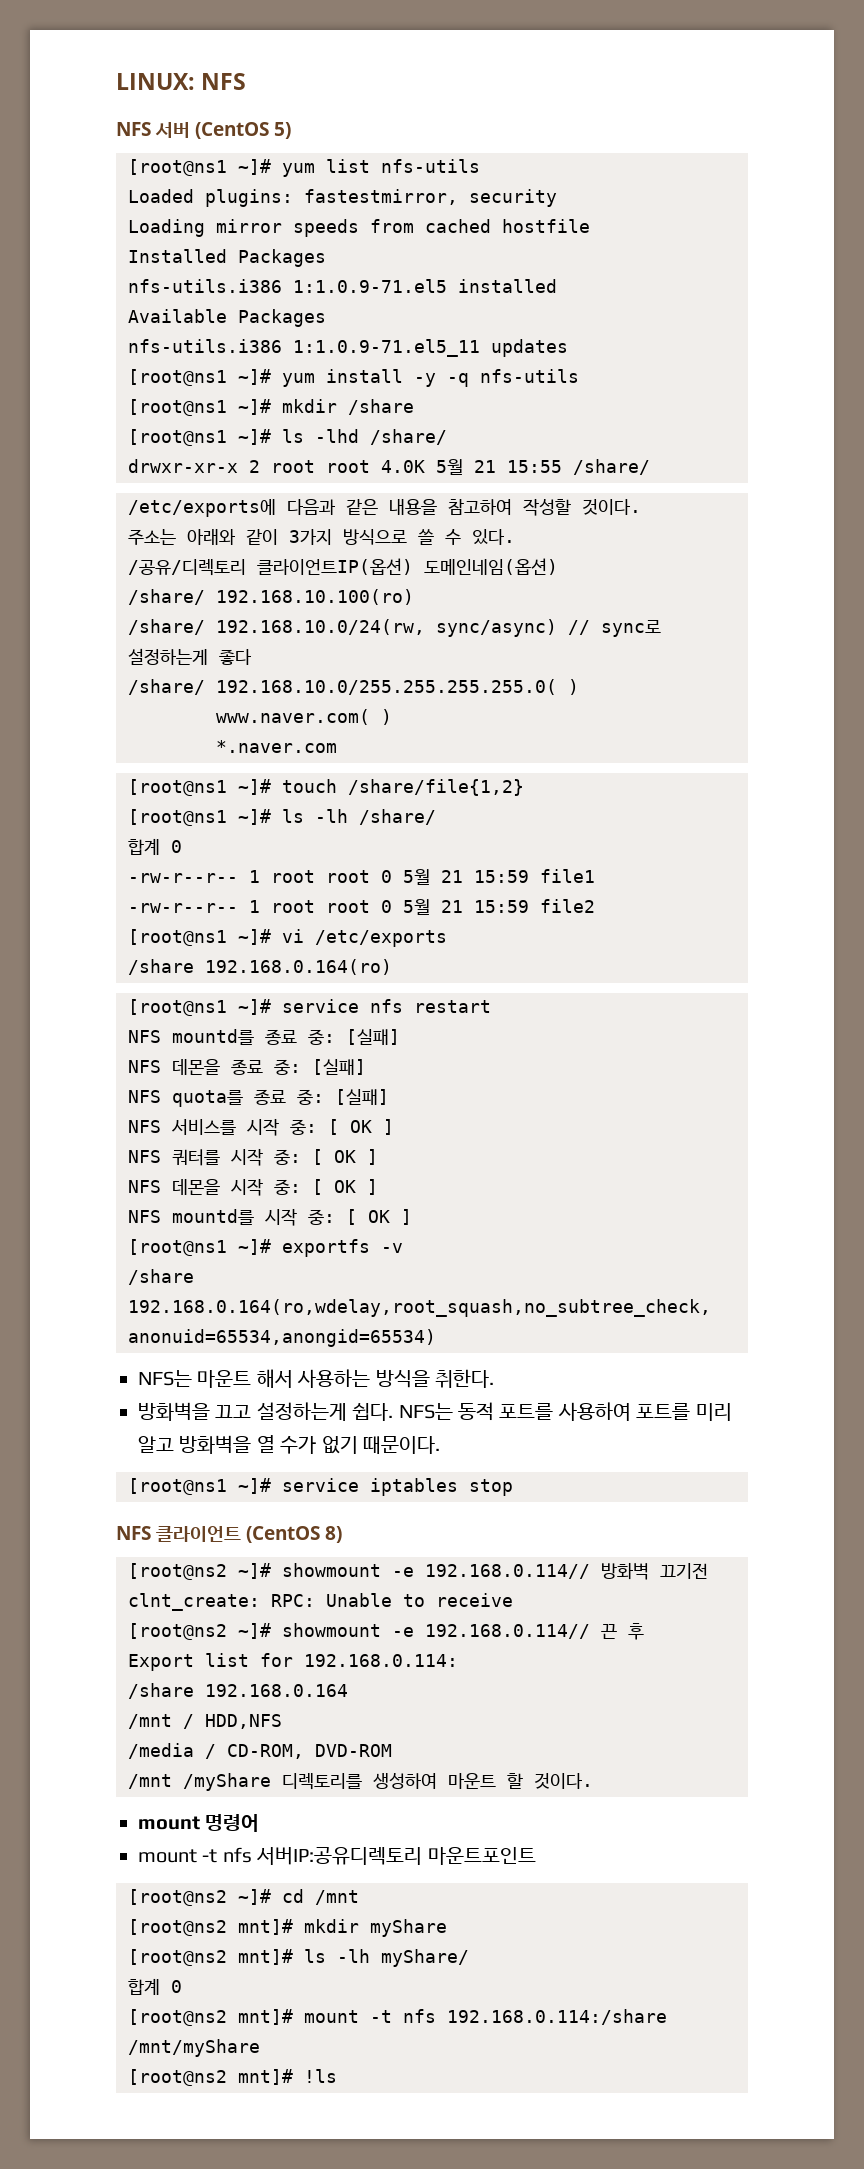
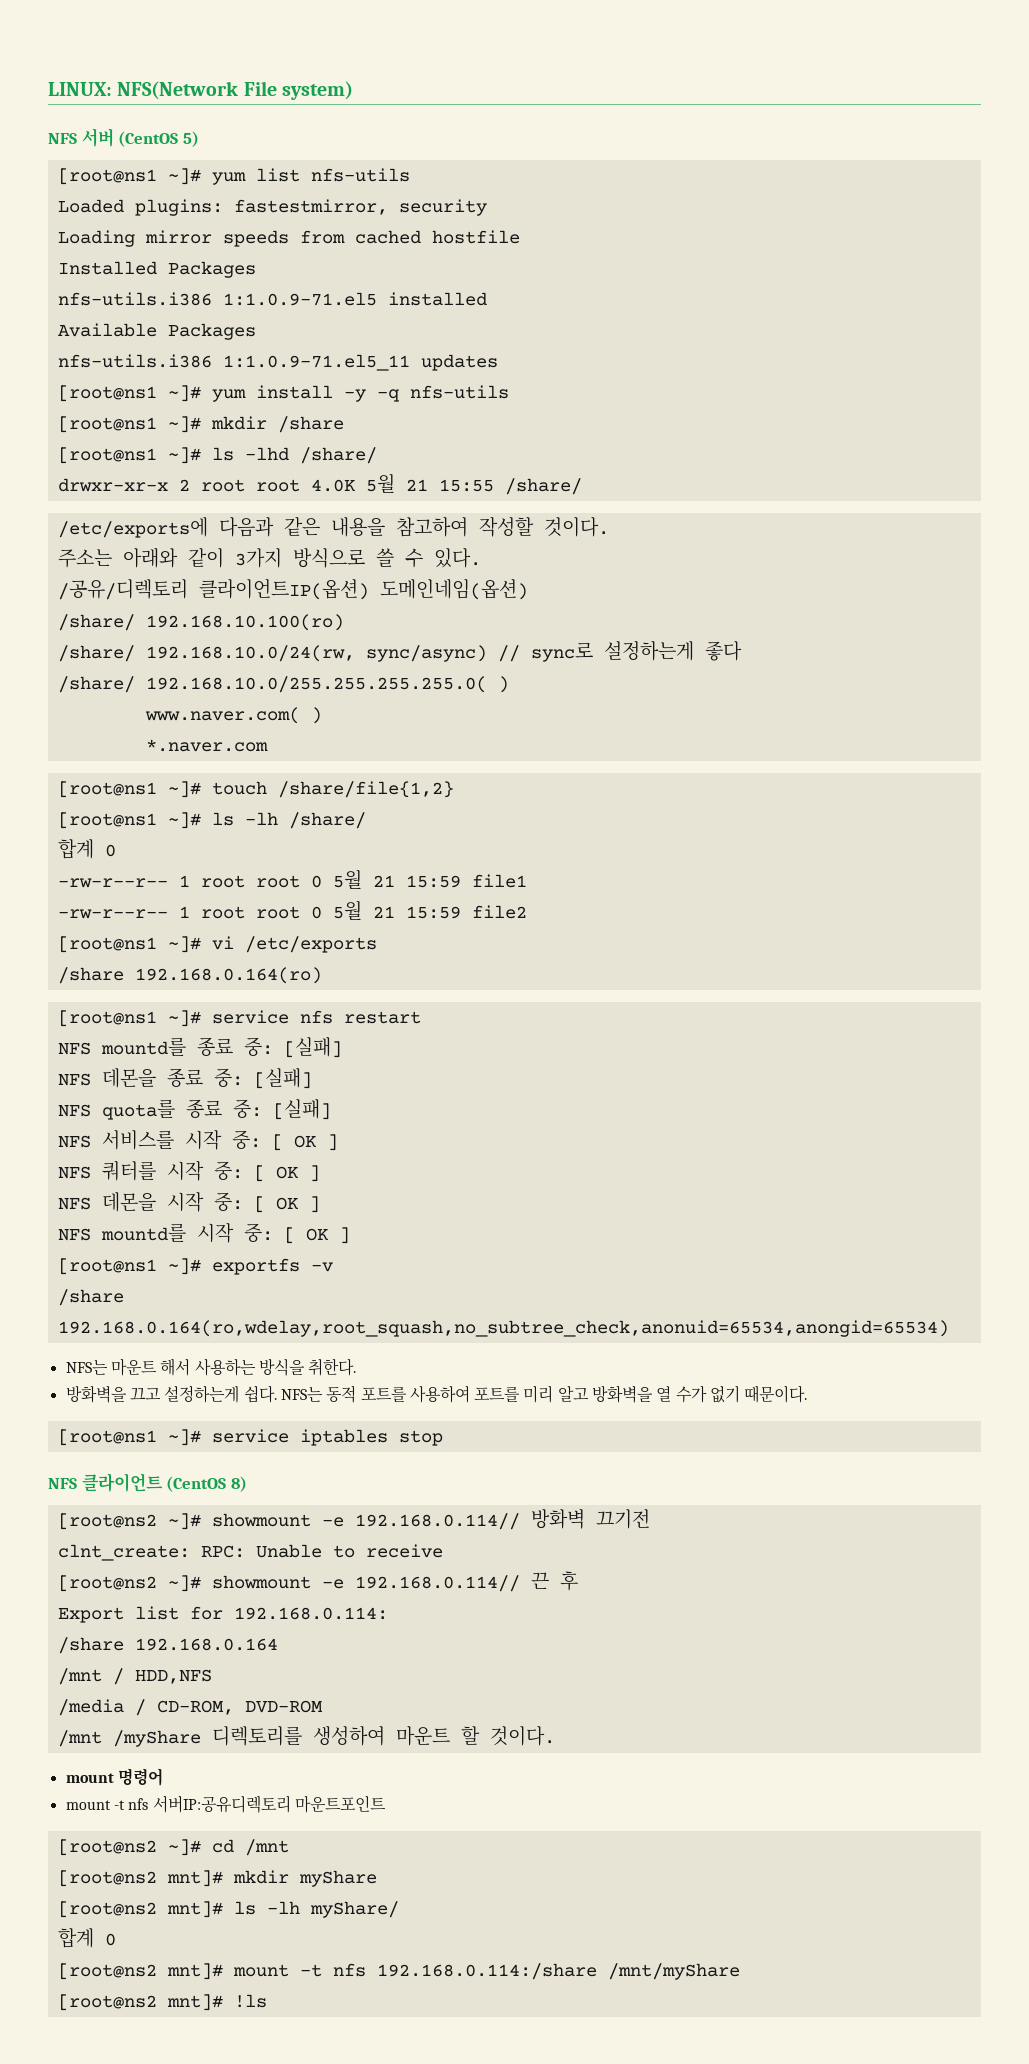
- LINUX: NFS
+ LINUX: NFS(Network File system)

